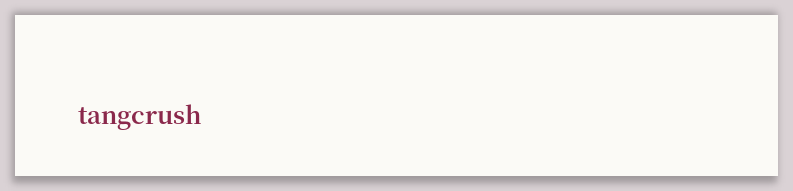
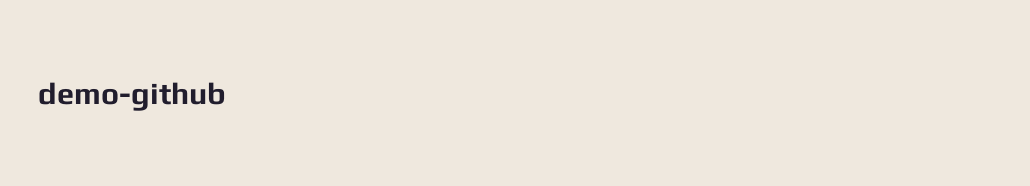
- tangcrush
+ demo-github

